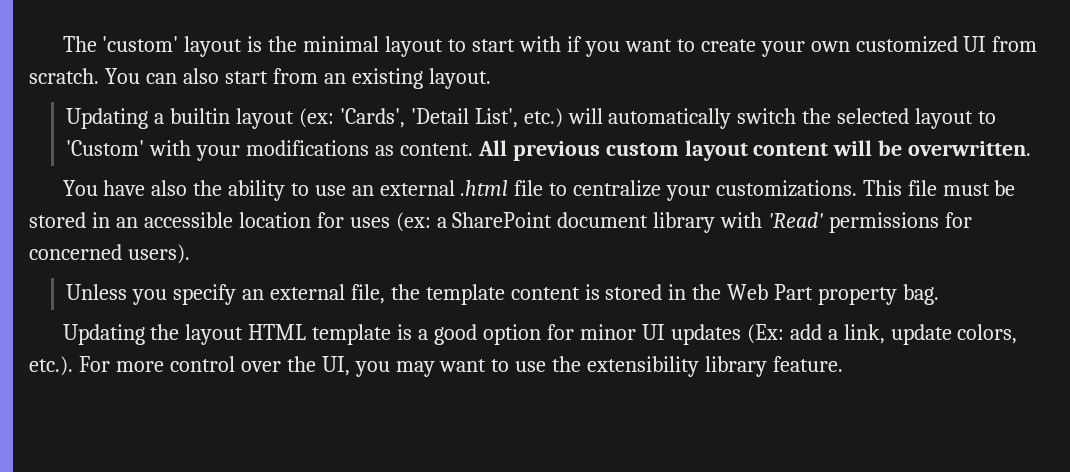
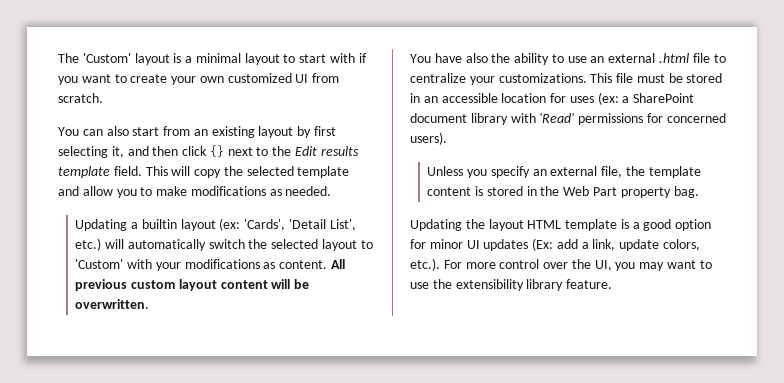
- The 'custom' layout is the minimal layout to start with if you want to create your own customized UI from scratch. You can also start from an existing layout.
+ The 'Custom' layout is a minimal layout to start with if you want to create your own customized UI from scratch.
+ You can also start from an existing layout by first selecting it, and then click {} next to the Edit results template field. This will copy the selected template and allow you to make modifications as needed.

